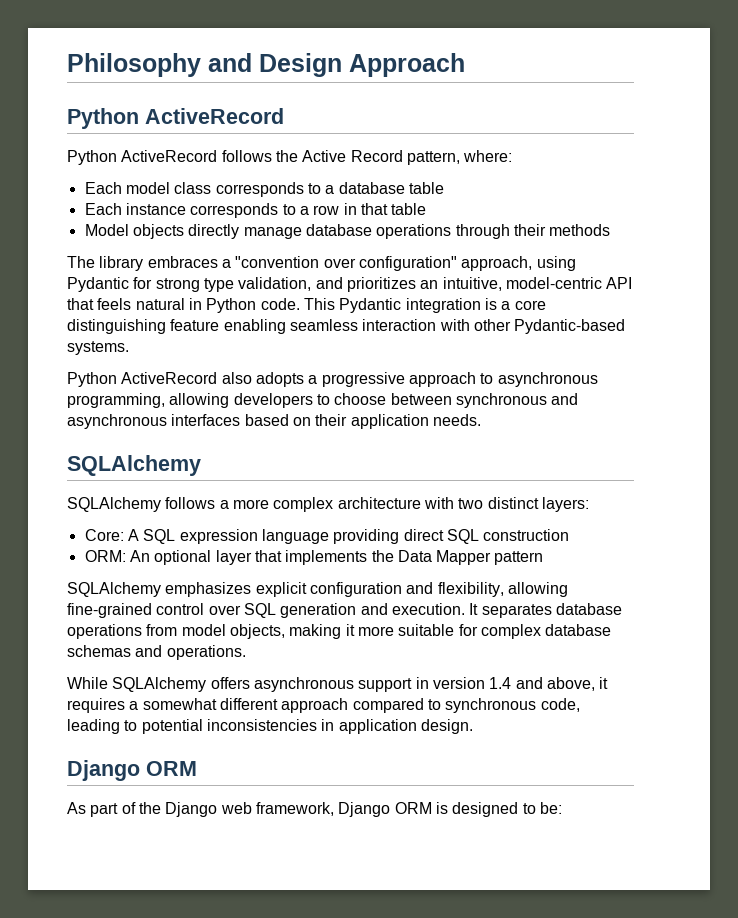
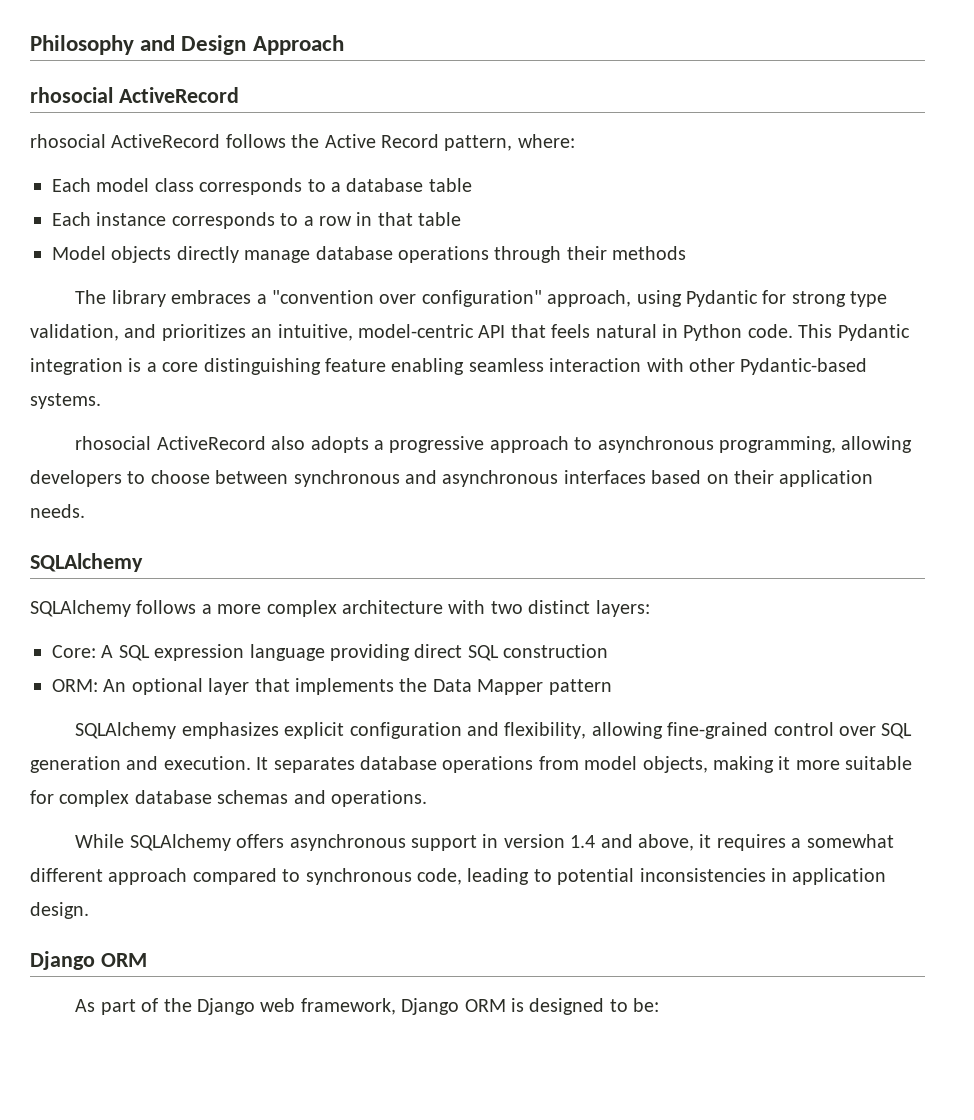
  Philosophy and Design Approach
- Python ActiveRecord
+ rhosocial ActiveRecord
- Python ActiveRecord follows the Active Record pattern, where:
+ rhosocial ActiveRecord follows the Active Record pattern, where:
- Python ActiveRecord also adopts a progressive approach to asynchronous programming, allowing developers to choose between synchronous and asynchronous interfaces based on their application needs.
+ rhosocial ActiveRecord also adopts a progressive approach to asynchronous programming, allowing developers to choose between synchronous and asynchronous interfaces based on their application needs.

